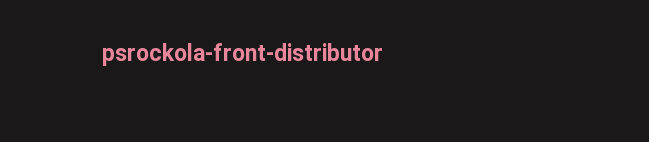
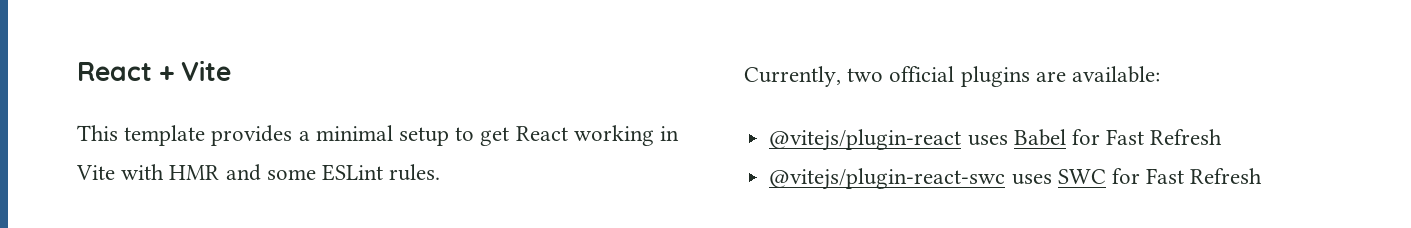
- psrockola-front-distributor
+ React + Vite
+ This template provides a minimal setup to get React working in Vite with HMR and some ESLint rules.
+ Currently, two official plugins are available:
+ @vitejs/plugin-react uses Babel for Fast Refresh
+ @vitejs/plugin-react-swc uses SWC for Fast Refresh

